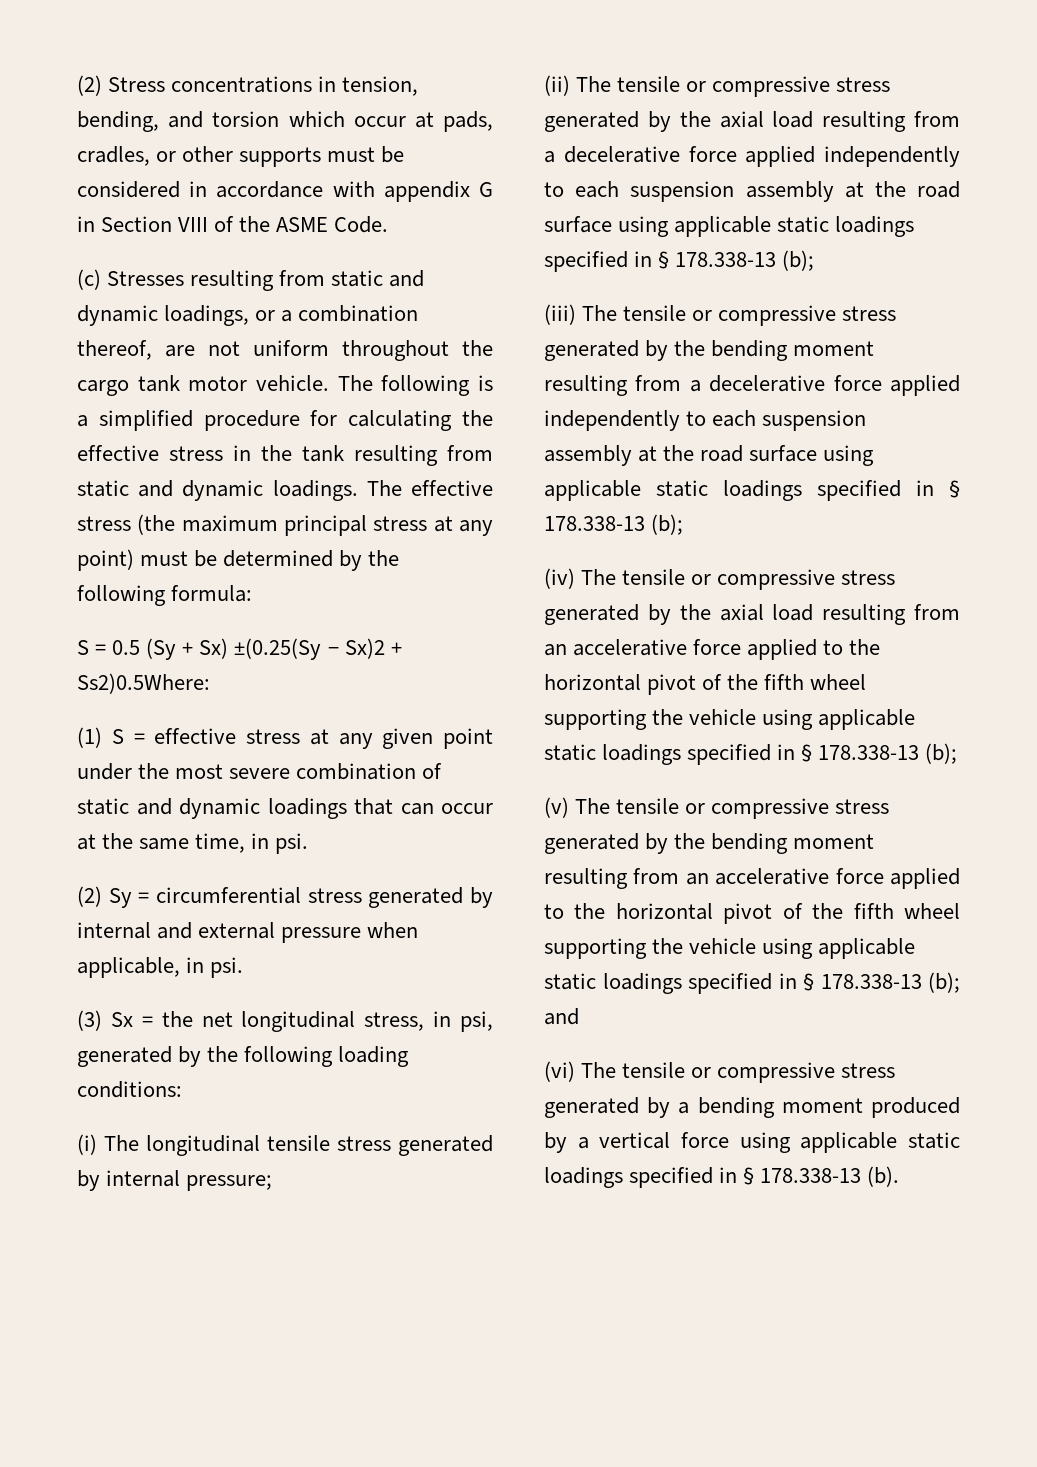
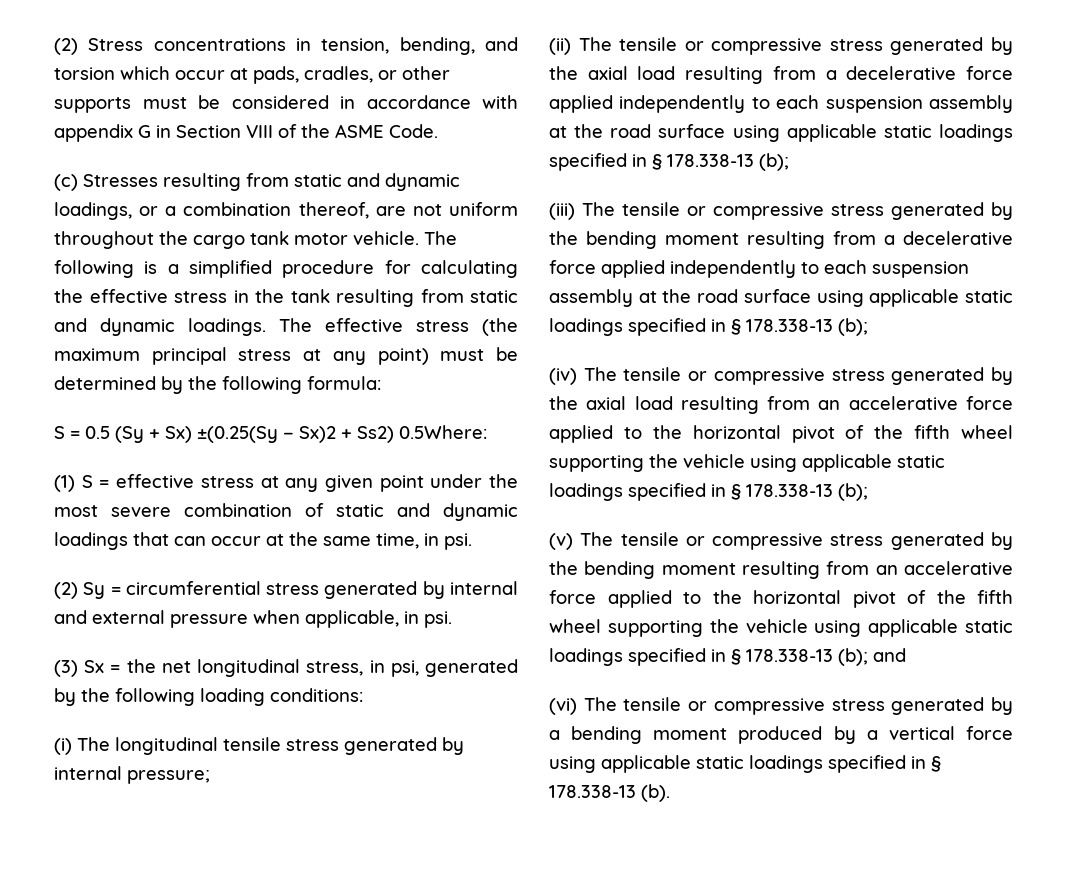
- S = 0.5 (Sy + Sx) ±(0.25(Sy − Sx)2 + Ss2)0.5Where:
+ S = 0.5 (Sy + Sx) ±(0.25(Sy − Sx)2 + Ss2) 0.5Where:

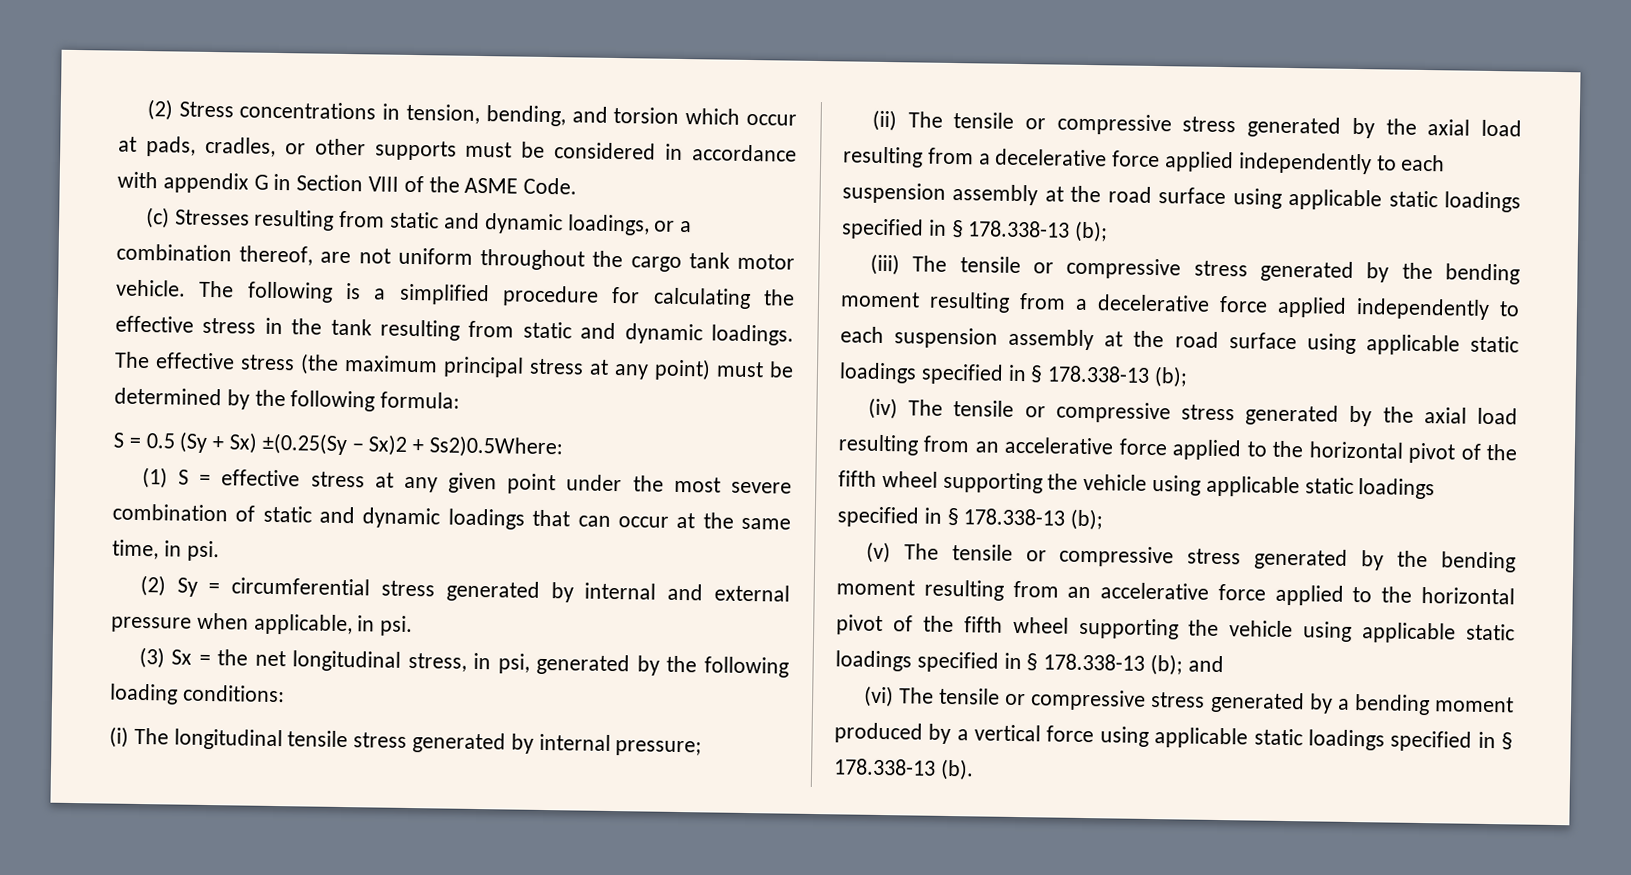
- S = 0.5 (Sy + Sx) ±(0.25(Sy − Sx)2 + Ss2) 0.5Where:
+ S = 0.5 (Sy + Sx) ±(0.25(Sy − Sx)2 + Ss2)0.5Where:

